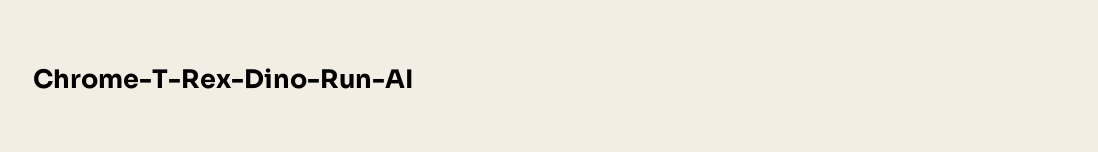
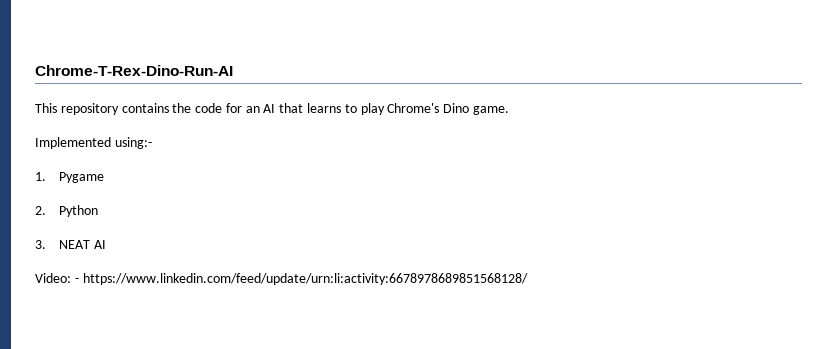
+ This repository contains the code for an AI that learns to play Chrome's Dino game.
+ Implemented using:-
+ 1. Pygame
+ 2. Python
+ 3. NEAT AI
+ Video: - https://www.linkedin.com/feed/update/urn:li:activity:6678978689851568128/

